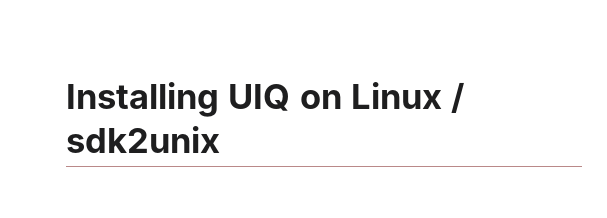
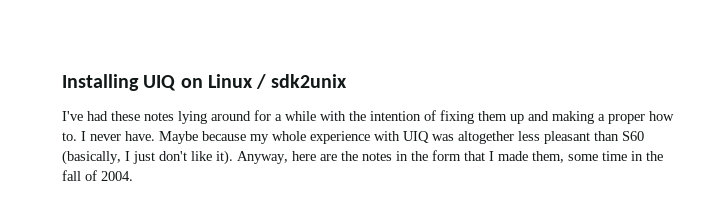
+ I've had these notes lying around for a while with the intention of fixing them up and making a proper how to. I never have. Maybe because my whole experience with UIQ was altogether less pleasant than S60 (basically, I just don't like it). Anyway, here are the notes in the form that I made them, some time in the fall of 2004.

